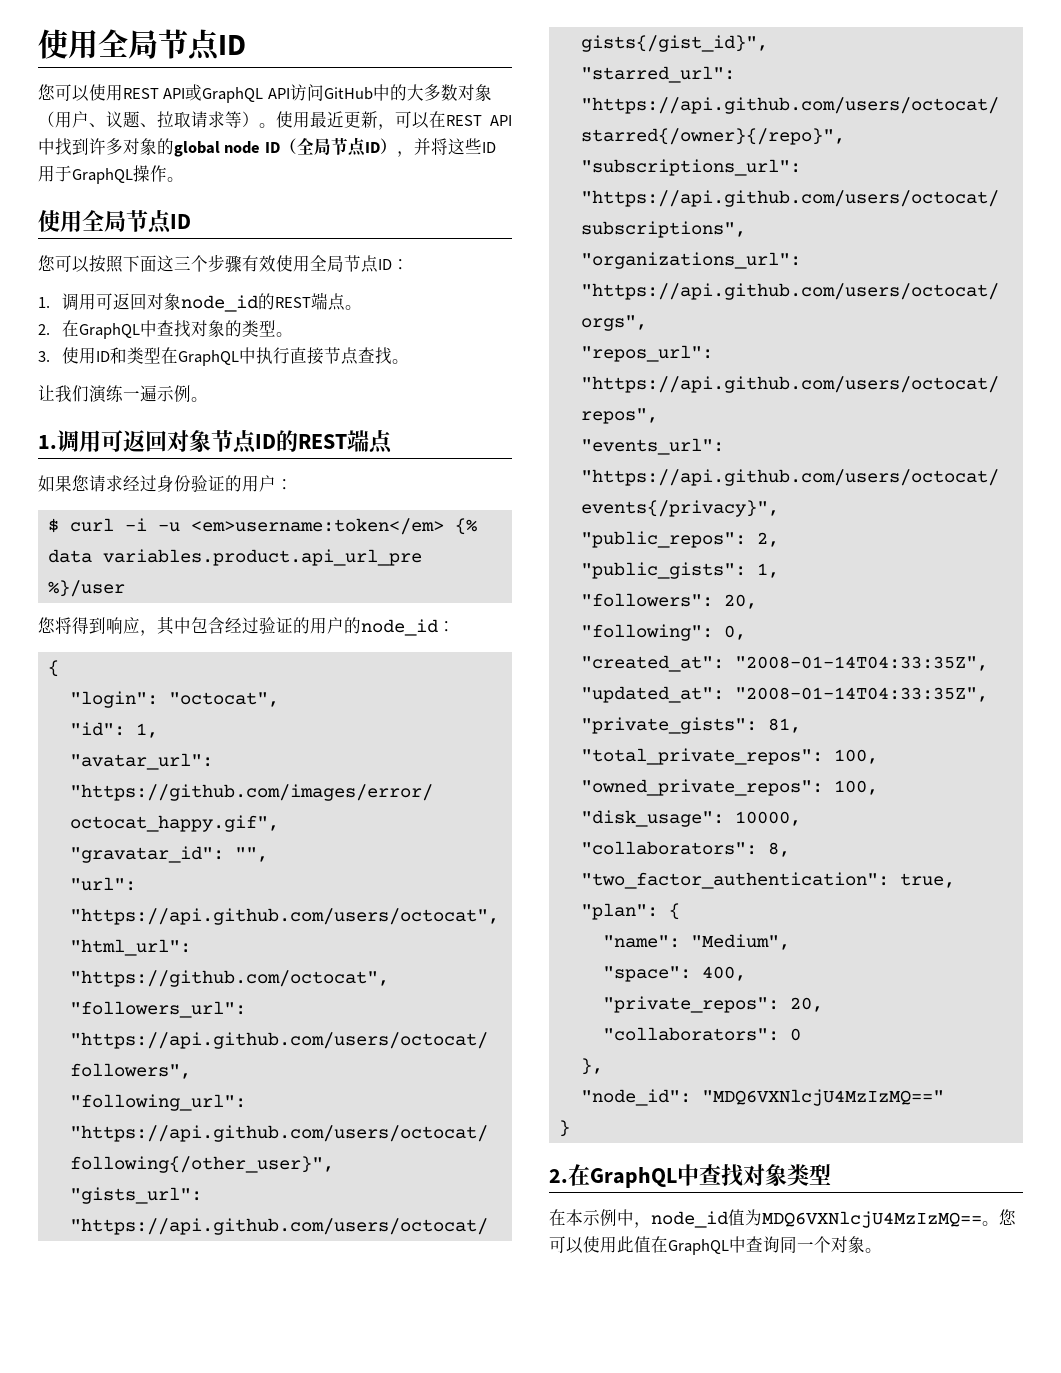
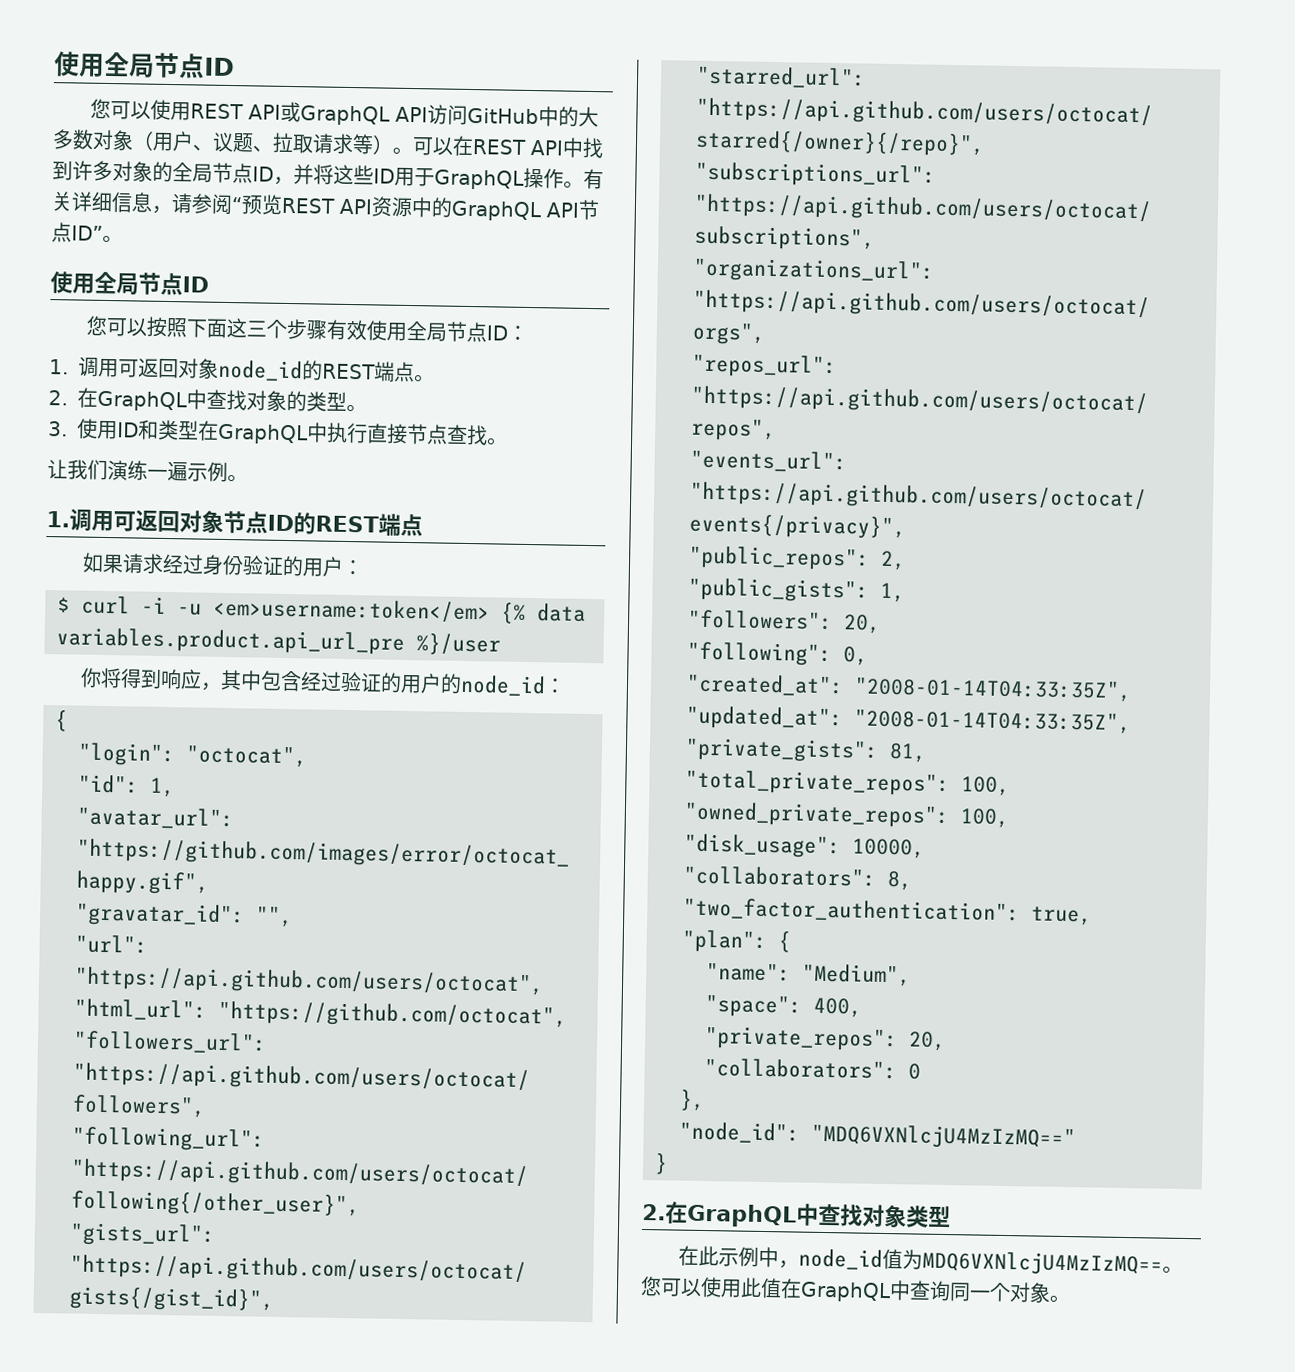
- 使用最近更新，可以在REST API中找到许多对象的global node ID（全局节点ID），并将这些ID用于GraphQL操作。
+ 可以在REST API中找到许多对象的全局节点ID，并将这些ID用于GraphQL操作。有关详细信息，请参阅“预览REST API资源中的GraphQL API节点ID”。
- 如果您请求经过身份验证的用户：
+ 如果请求经过身份验证的用户：
- 您将得到响应，其中包含经过验证的用户的node_id：
+ 你将得到响应，其中包含经过验证的用户的node_id：
- 在本示例中，node_id值为MDQ6VXNlcjU4MzIzMQ==。
+ 在此示例中，node_id值为MDQ6VXNlcjU4MzIzMQ==。

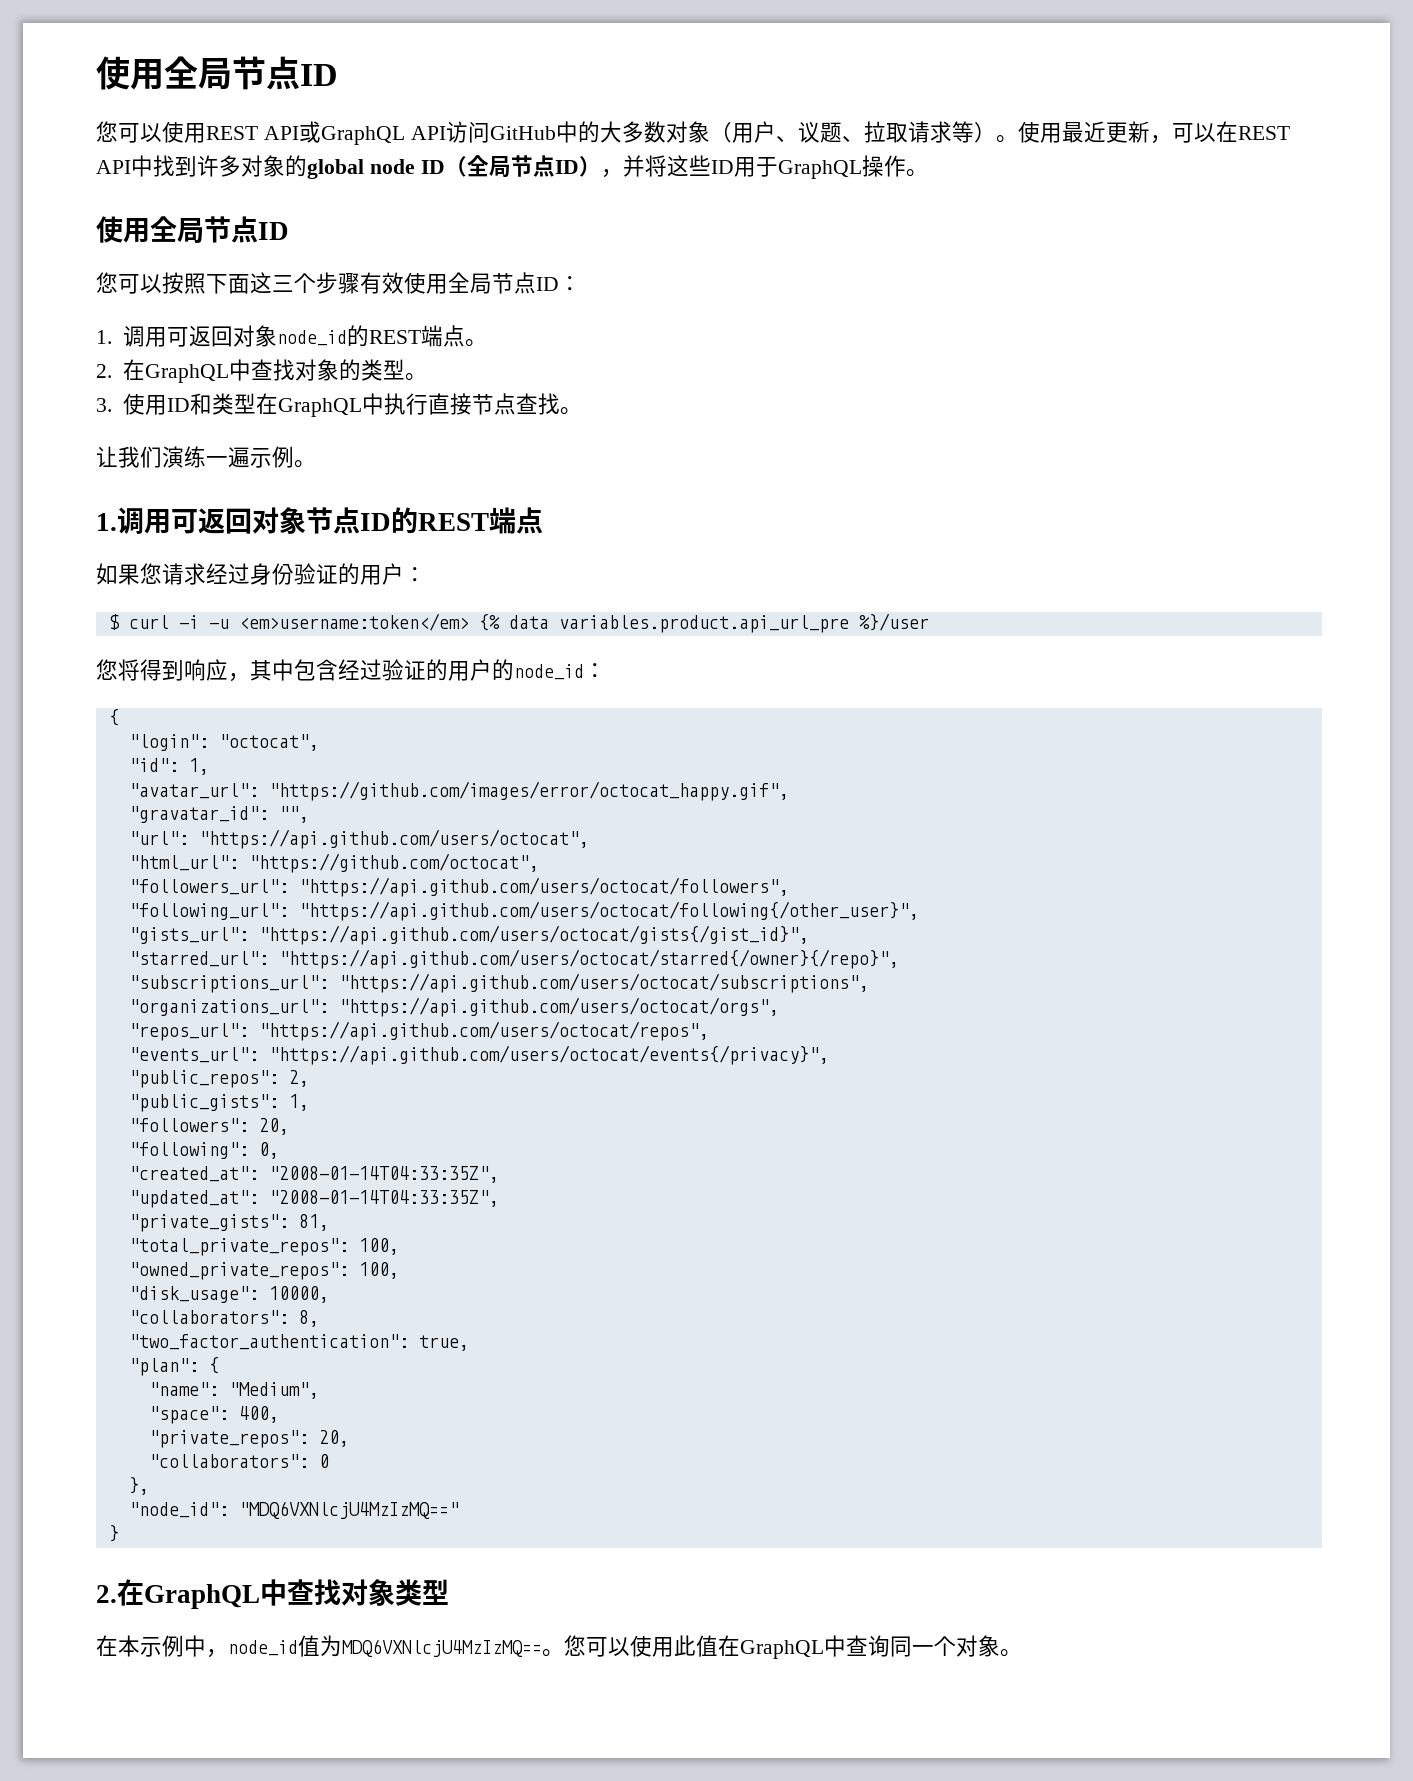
- 可以在REST API中找到许多对象的全局节点ID，并将这些ID用于GraphQL操作。有关详细信息，请参阅“预览REST API资源中的GraphQL API节点ID”。
+ 使用最近更新，可以在REST API中找到许多对象的global node ID（全局节点ID），并将这些ID用于GraphQL操作。
- 如果请求经过身份验证的用户：
+ 如果您请求经过身份验证的用户：
- 你将得到响应，其中包含经过验证的用户的node_id：
+ 您将得到响应，其中包含经过验证的用户的node_id：
- 在此示例中，node_id值为MDQ6VXNlcjU4MzIzMQ==。
+ 在本示例中，node_id值为MDQ6VXNlcjU4MzIzMQ==。

